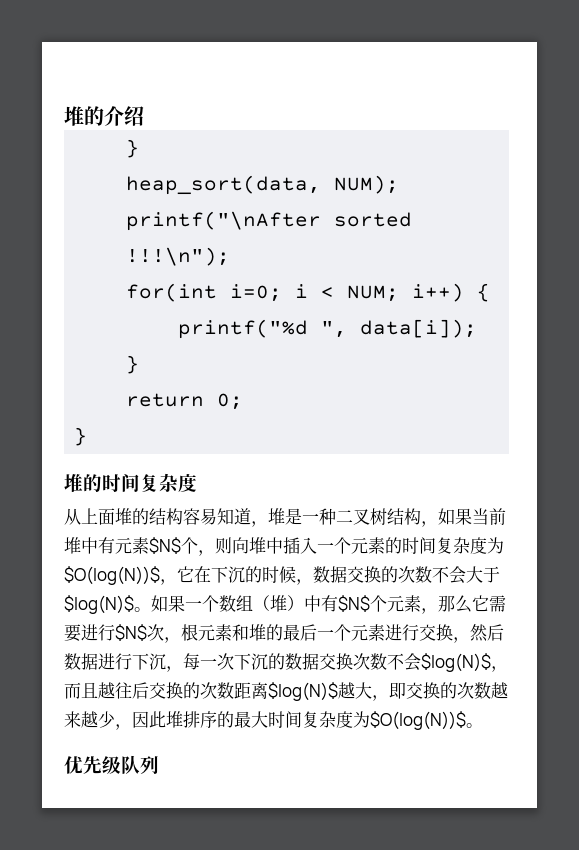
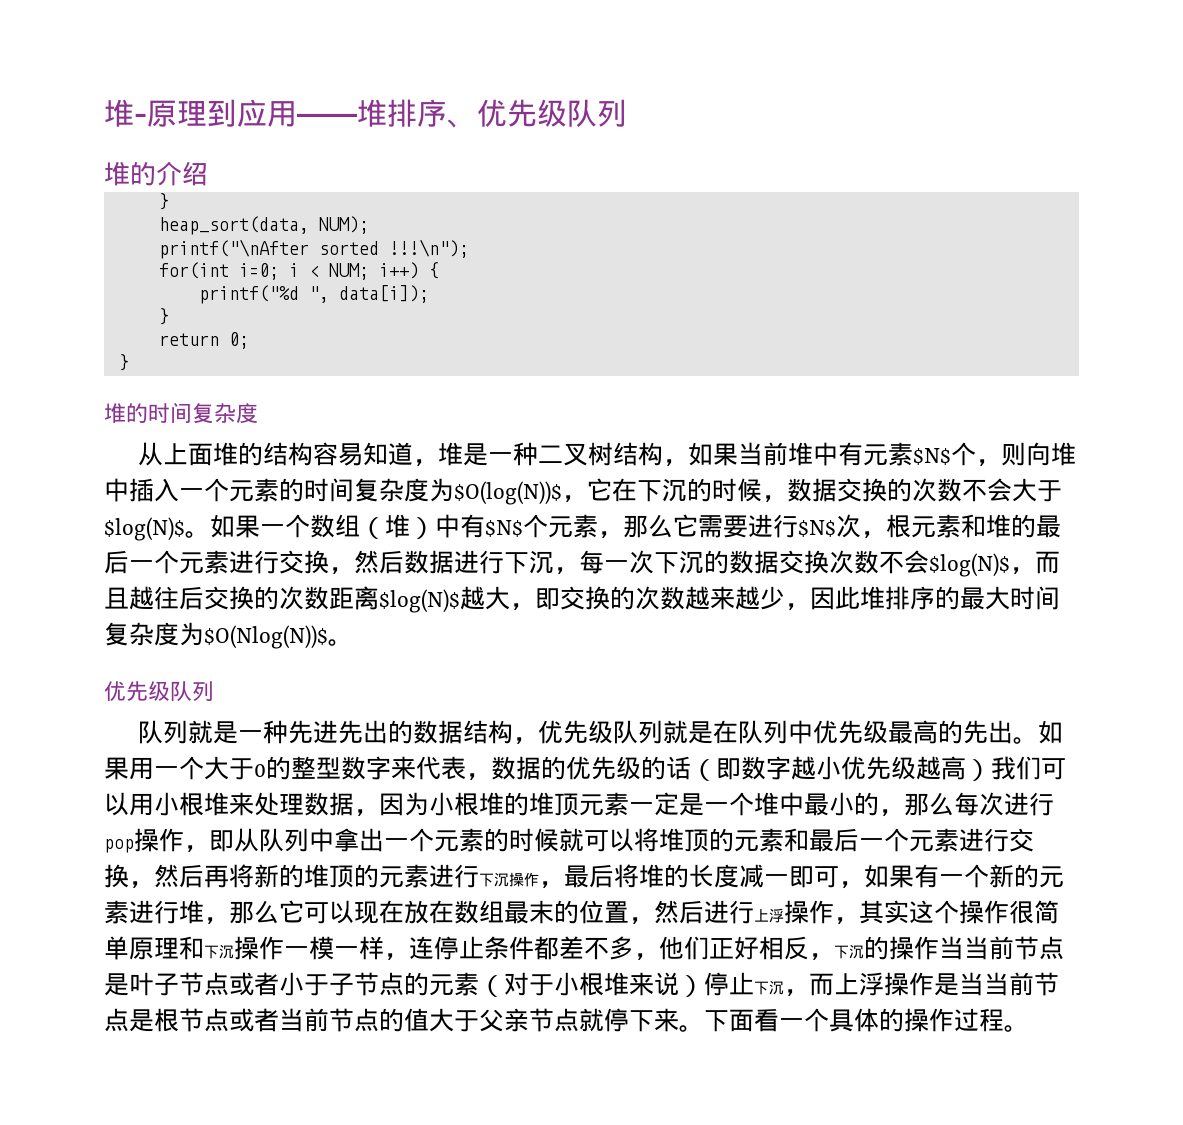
+ 堆-原理到应用——堆排序、优先级队列
- 如果一个数组（堆）中有$N$个元素，那么它需要进行$N$次，根元素和堆的最后一个元素进行交换，然后数据进行下沉，每一次下沉的数据交换次数不会$log(N)$，而且越往后交换的次数距离$log(N)$越大，即交换的次数越来越少，因此堆排序的最大时间复杂度为$O(log(N))$。
+ 如果一个数组（堆）中有$N$个元素，那么它需要进行$N$次，根元素和堆的最后一个元素进行交换，然后数据进行下沉，每一次下沉的数据交换次数不会$log(N)$，而且越往后交换的次数距离$log(N)$越大，即交换的次数越来越少，因此堆排序的最大时间复杂度为$O(Nlog(N))$。
+ 队列就是一种先进先出的数据结构，优先级队列就是在队列中优先级最高的先出。如果用一个大于0的整型数字来代表，数据的优先级的话（即数字越小优先级越高）我们可以用小根堆来处理数据，因为小根堆的堆顶元素一定是一个堆中最小的，那么每次进行pop操作，即从队列中拿出一个元素的时候就可以将堆顶的元素和最后一个元素进行交换，然后再将新的堆顶的元素进行下沉操作，最后将堆的长度减一即可，如果有一个新的元素进行堆，那么它可以现在放在数组最末的位置，然后进行上浮操作，其实这个操作很简单原理和下沉操作一模一样，连停止条件都差不多，他们正好相反，下沉的操作当当前节点是叶子节点或者小于子节点的元素（对于小根堆来说）停止下沉，而上浮操作是当当前节点是根节点或者当前节点的值大于父亲节点就停下来。下面看一个具体的操作过程。

